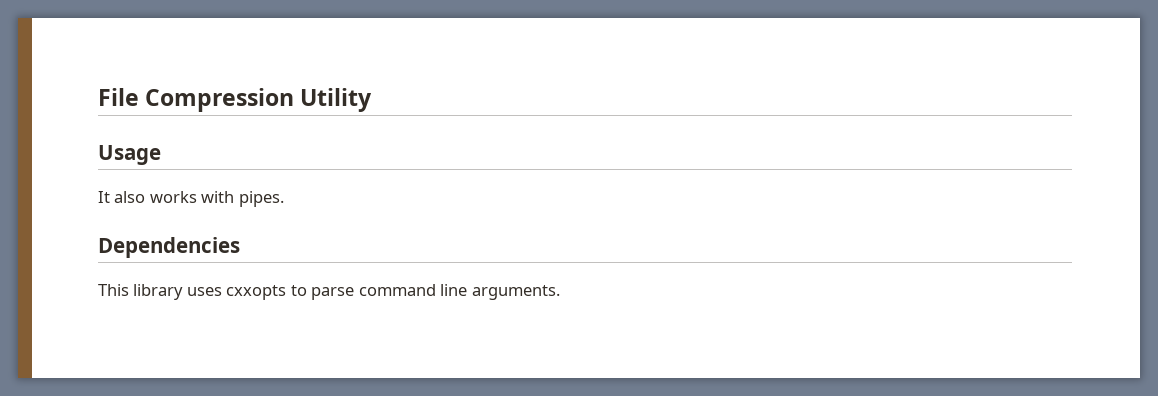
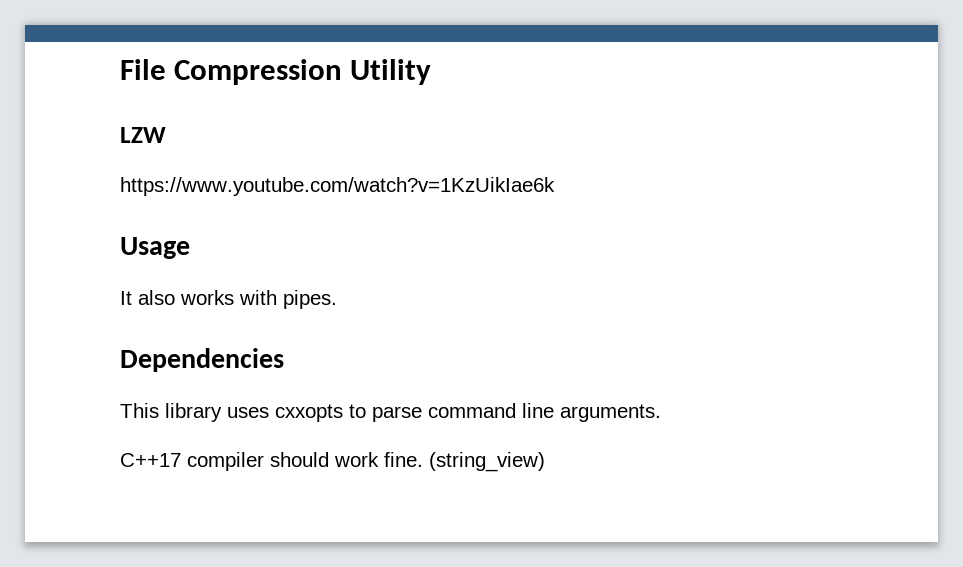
+ LZW
+ https://www.youtube.com/watch?v=1KzUikIae6k
+ C++17 compiler should work fine. (string_view)

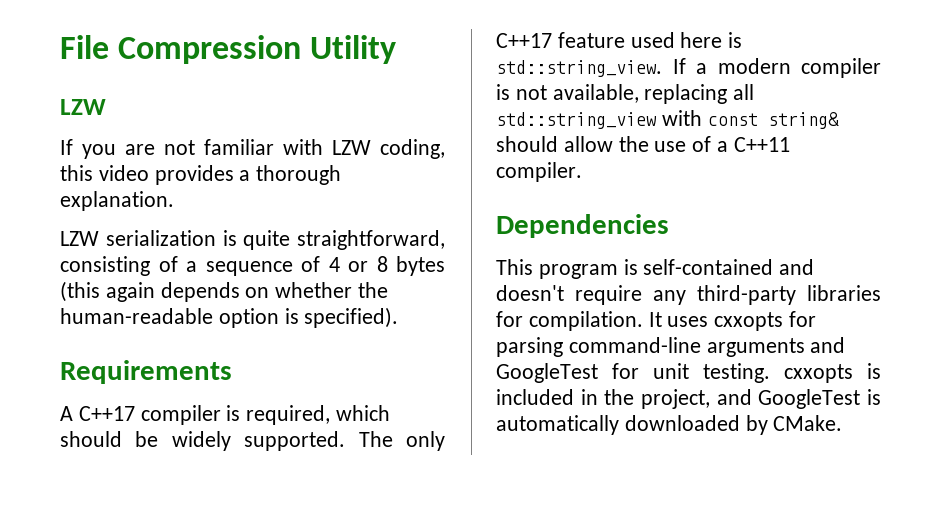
- https://www.youtube.com/watch?v=1KzUikIae6k
- Usage
- It also works with pipes.
+ If you are not familiar with LZW coding, this video provides a thorough explanation.
+ LZW serialization is quite straightforward, consisting of a sequence of 4 or 8 bytes (this again depends on whether the human-readable option is specified).
+ Requirements
+ A C++17 compiler is required, which should be widely supported. The only C++17 feature used here is std::string_view. If a modern compiler is not available, replacing all std::string_view with const string& should allow the use of a C++11 compiler.
  Dependencies
- This library uses cxxopts to parse command line arguments.
- C++17 compiler should work fine. (string_view)
+ This program is self-contained and doesn't require any third-party libraries for compilation. It uses cxxopts for parsing command-line arguments and GoogleTest for unit testing. cxxopts is included in the project, and GoogleTest is automatically downloaded by CMake.

